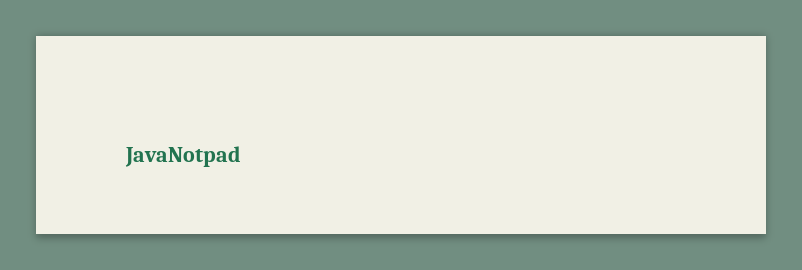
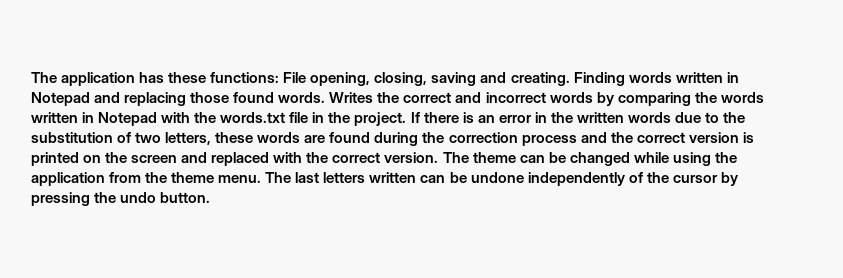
- JavaNotpad
+ The application has these functions: File opening, closing, saving and creating. Finding words written in Notepad and replacing those found words. Writes the correct and incorrect words by comparing the words written in Notepad with the words.txt file in the project. If there is an error in the written words due to the substitution of two letters, these words are found during the correction process and the correct version is printed on the screen and replaced with the correct version. The theme can be changed while using the application from the theme menu. The last letters written can be undone independently of the cursor by pressing the undo button.

